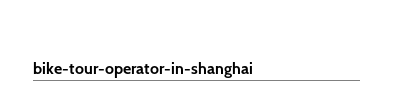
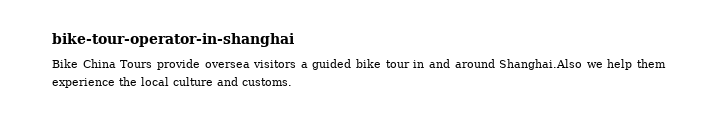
+ Bike China Tours provide oversea visitors a guided bike tour in and around Shanghai.Also we help them experience the local culture and customs.

